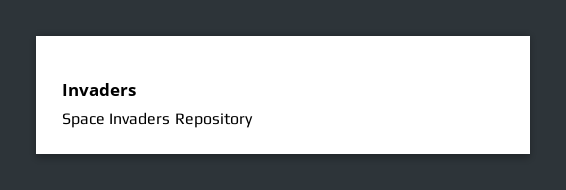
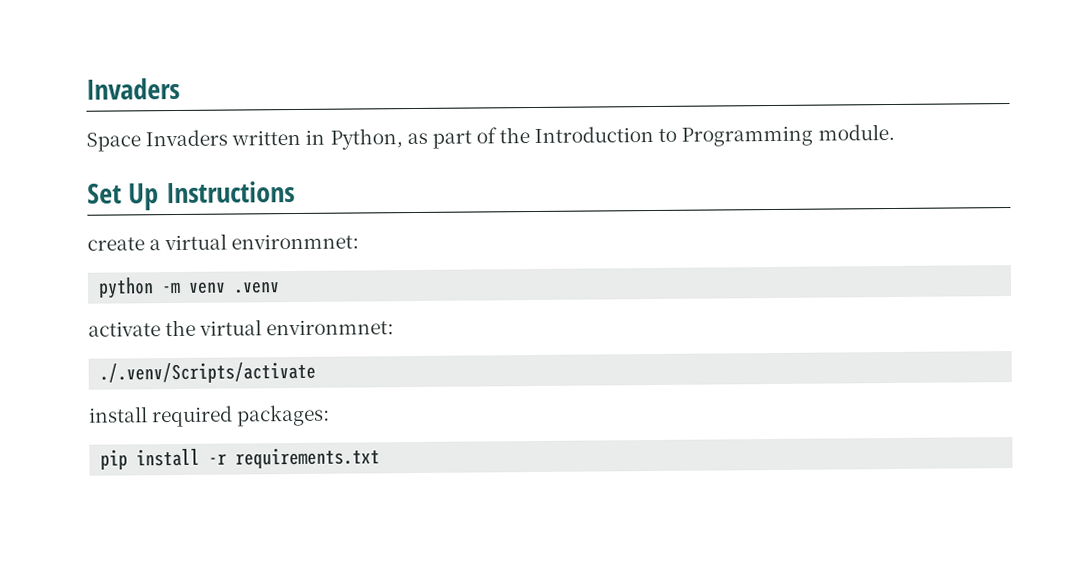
- Space Invaders Repository
+ Space Invaders written in Python, as part of the Introduction to Programming module.
+ Set Up Instructions
+ create a virtual environmnet:
+ python -m venv .venv
+ activate the virtual environmnet:
+ ./.venv/Scripts/activate
+ install required packages:
+ pip install -r requirements.txt

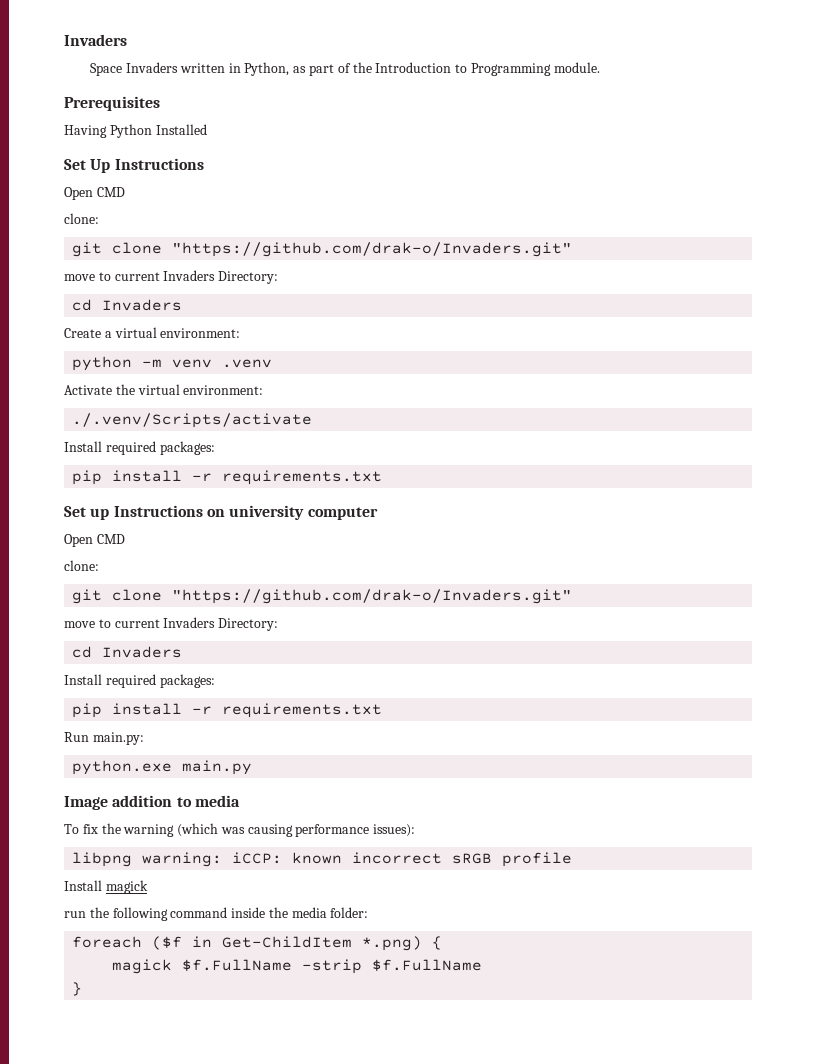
+ Prerequisites
+ Having Python Installed
  Set Up Instructions
- create a virtual environmnet:
+ Open CMD
+ clone:
+ git clone "https://github.com/drak-o/Invaders.git"
+ move to current Invaders Directory:
+ cd Invaders
+ Create a virtual environment:
- activate the virtual environmnet:
+ Activate the virtual environment:
  ./.venv/Scripts/activate
- install required packages:
+ Install required packages:
  pip install -r requirements.txt
+ Set up Instructions on university computer
+ Open CMD
+ clone:
+ git clone "https://github.com/drak-o/Invaders.git"
+ move to current Invaders Directory:
+ cd Invaders
+ Install required packages:
+ pip install -r requirements.txt
+ Run main.py:
+ python.exe main.py
+ Image addition to media
+ To fix the warning (which was causing performance issues):
+ libpng warning: iCCP: known incorrect sRGB profile
+ Install magick
+ run the following command inside the media folder:
+ foreach ($f in Get-ChildItem *.png) {
+ magick $f.FullName -strip $f.FullName
+ }

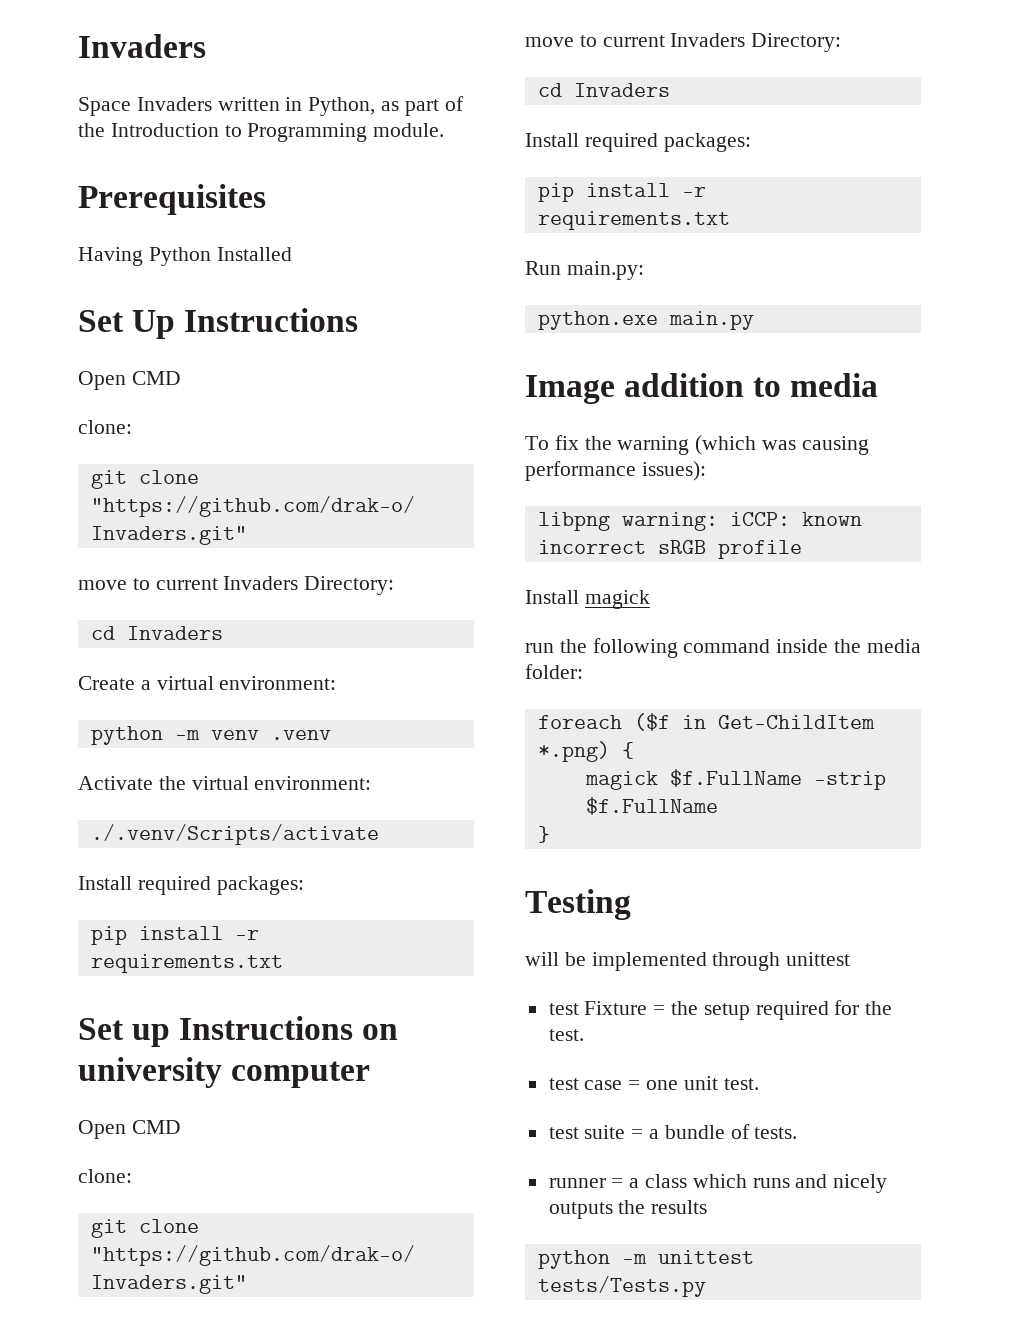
+ Testing
+ will be implemented through unittest
+ test Fixture = the setup required for the test.
+ test case = one unit test.
+ test suite = a bundle of tests.
+ runner = a class which runs and nicely outputs the results
+ python -m unittest tests/Tests.py

